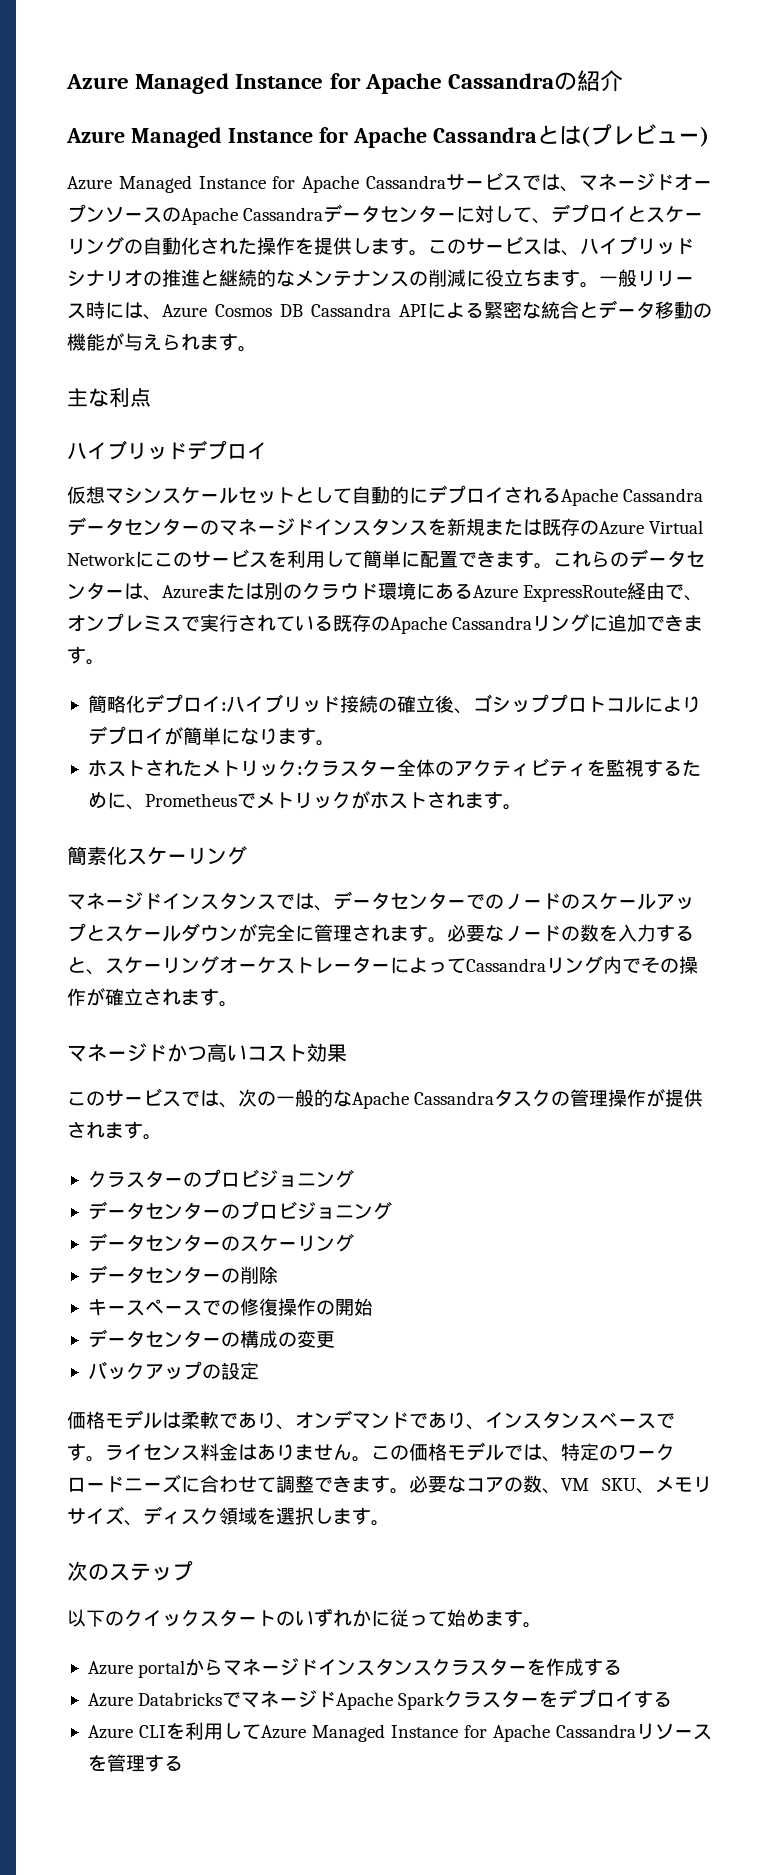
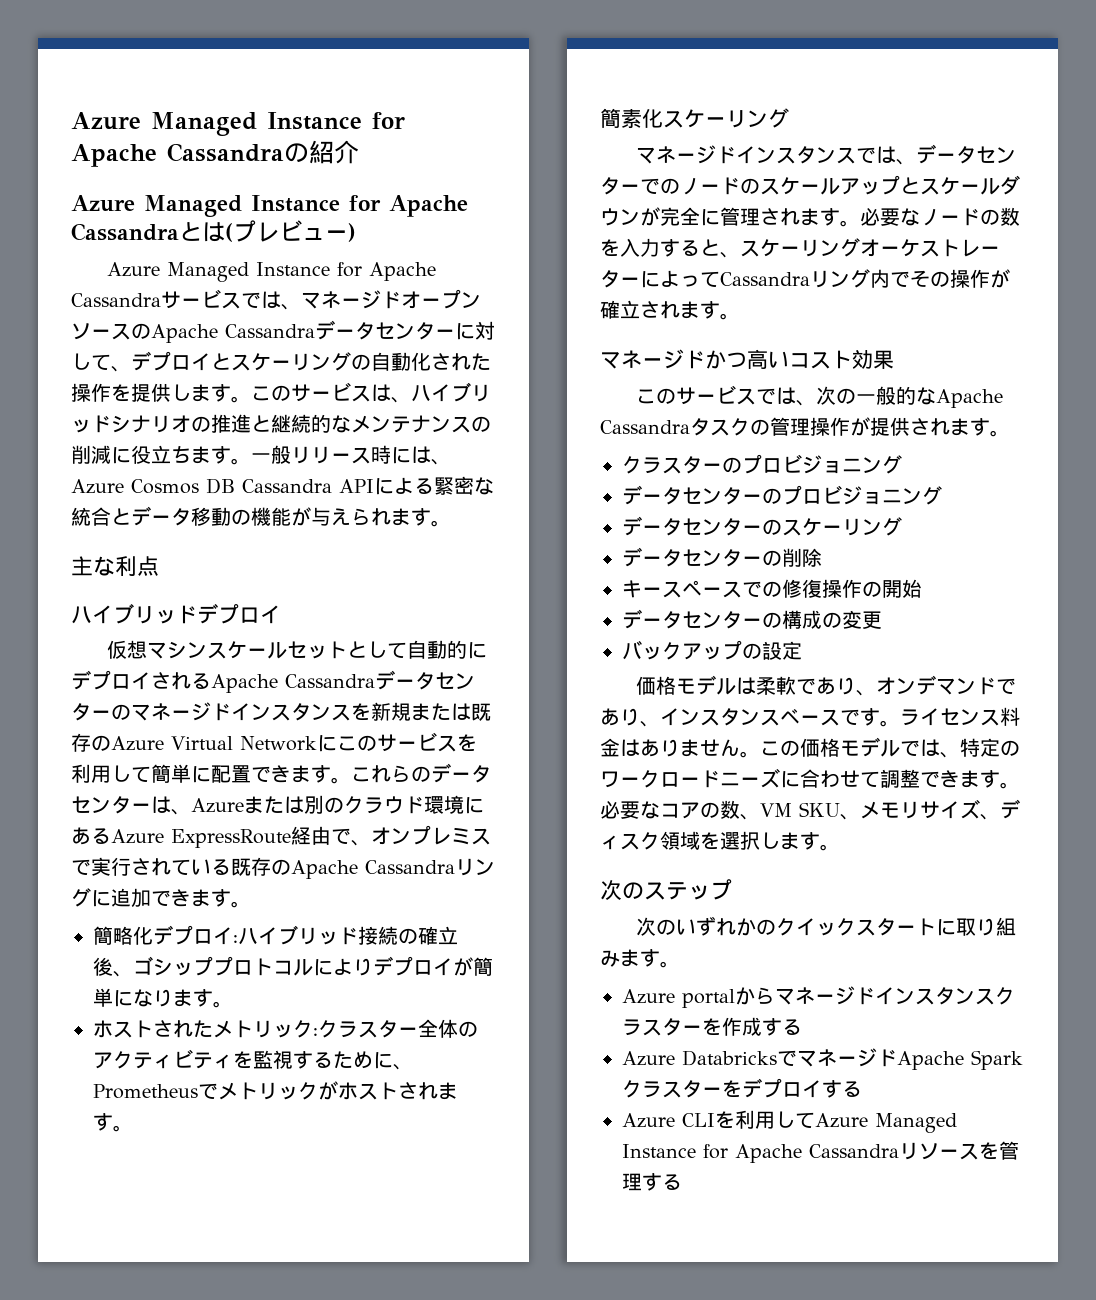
- 以下のクイックスタートのいずれかに従って始めます。
+ 次のいずれかのクイックスタートに取り組みます。

